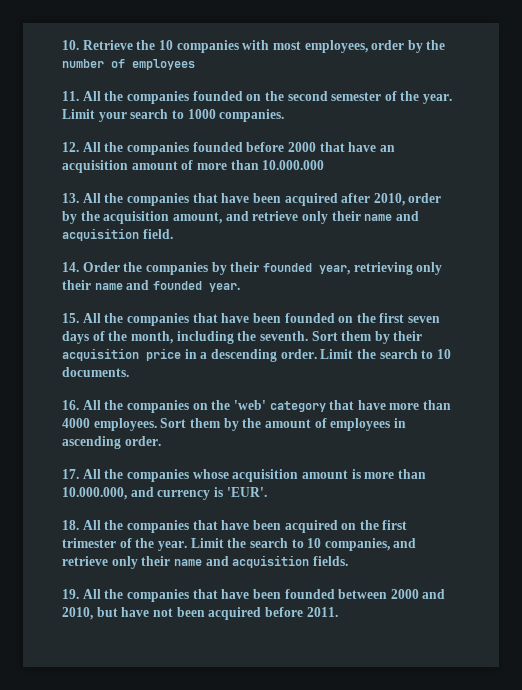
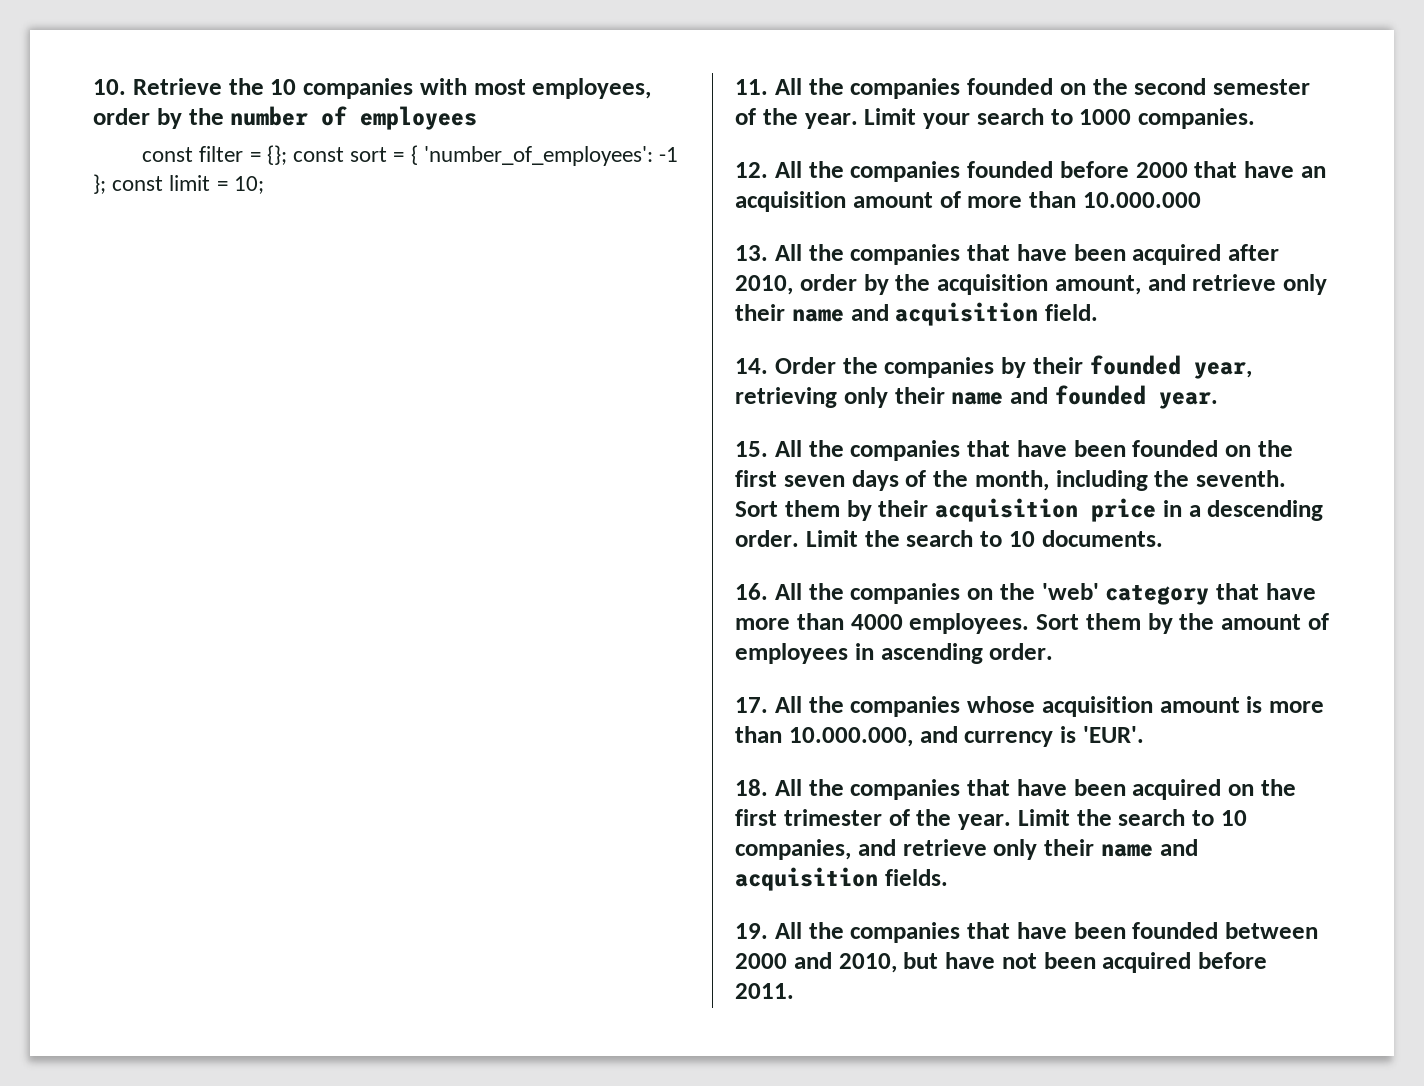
+ const filter = {}; const sort = { 'number_of_employees': -1 }; const limit = 10;

